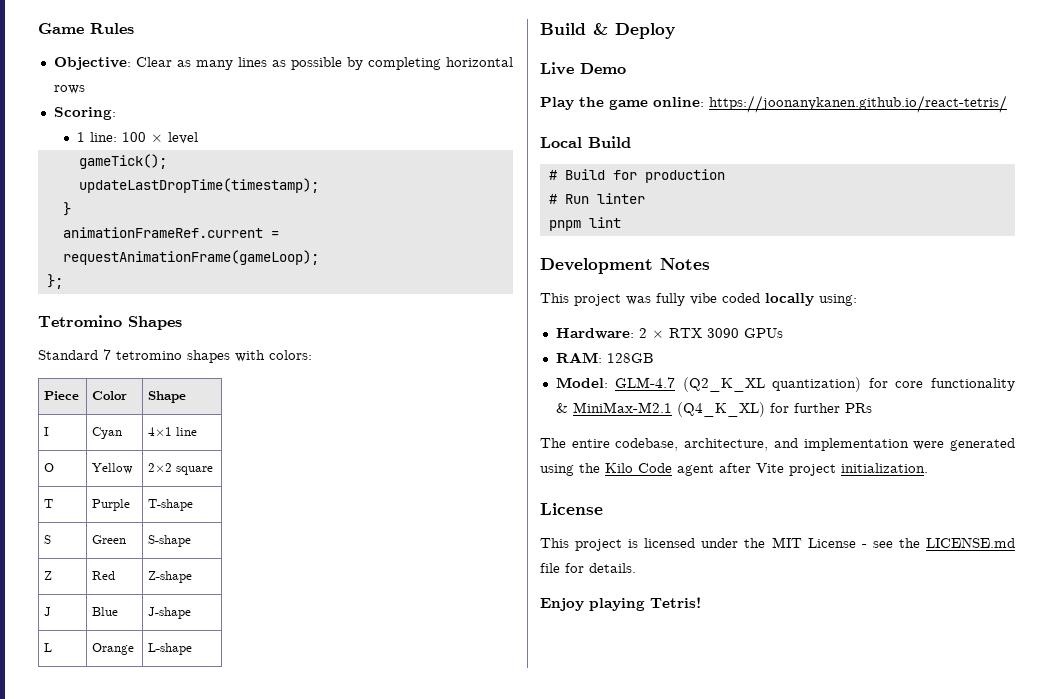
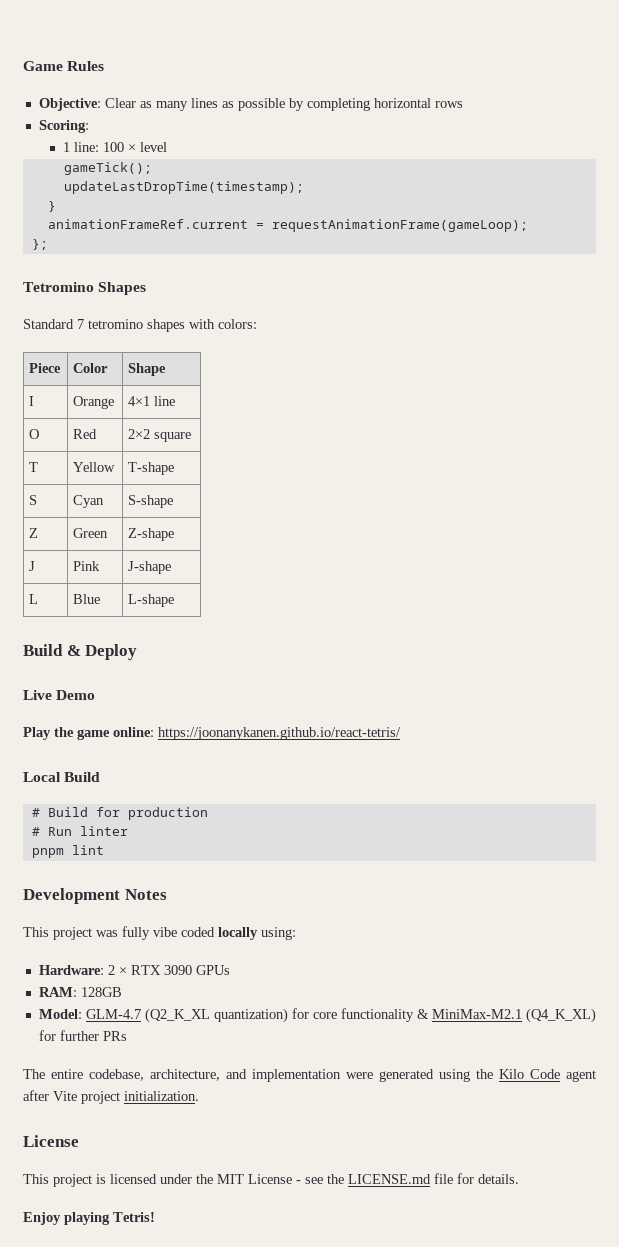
- I | Cyan | 4×1 line
+ I | Orange | 4×1 line
- O | Yellow | 2×2 square
+ O | Red | 2×2 square
- T | Purple | T-shape
+ T | Yellow | T-shape
- S | Green | S-shape
+ S | Cyan | S-shape
- Z | Red | Z-shape
+ Z | Green | Z-shape
- J | Blue | J-shape
+ J | Pink | J-shape
- L | Orange | L-shape
+ L | Blue | L-shape

